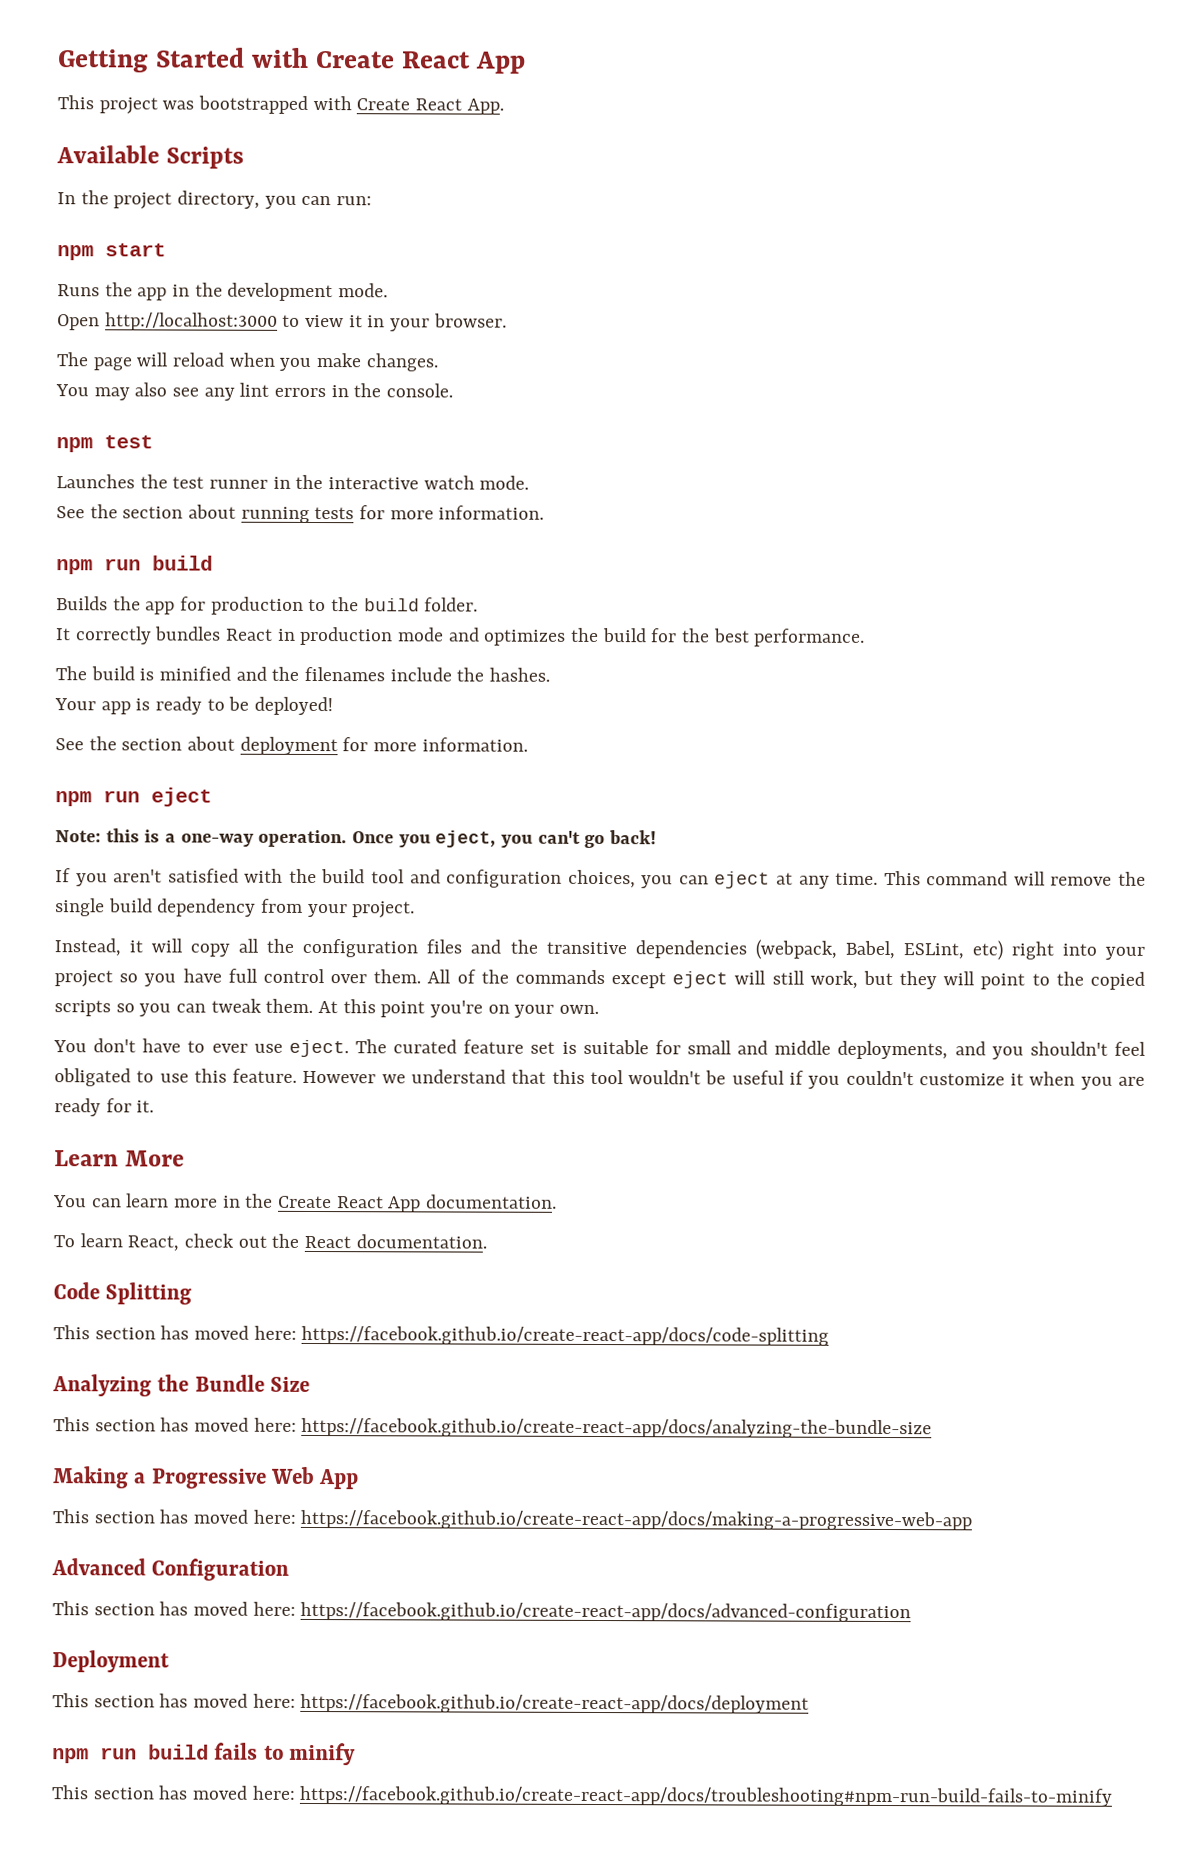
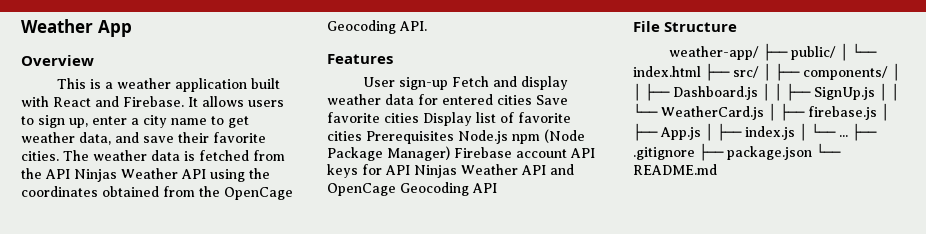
- Getting Started with Create React App
- This project was bootstrapped with Create React App.
- Available Scripts
- In the project directory, you can run:
- npm start
- Runs the app in the development mode.
- Open http://localhost:3000 to view it in your browser.
- The page will reload when you make changes.
- You may also see any lint errors in the console.
- npm test
- Launches the test runner in the interactive watch mode.
- See the section about running tests for more information.
- npm run build
- Builds the app for production to the build folder.
- It correctly bundles React in production mode and optimizes the build for the best performance.
- The build is minified and the filenames include the hashes.
- Your app is ready to be deployed!
- See the section about deployment for more information.
- npm run eject
- Note: this is a one-way operation. Once you eject, you can't go back!
- If you aren't satisfied with the build tool and configuration choices, you can eject at any time. This command will remove the single build dependency from your project.
- Instead, it will copy all the configuration files and the transitive dependencies (webpack, Babel, ESLint, etc) right into your project so you have full control over them. All of the commands except eject will still work, but they will point to the copied scripts so you can tweak them. At this point you're on your own.
- You don't have to ever use eject. The curated feature set is suitable for small and middle deployments, and you shouldn't feel obligated to use this feature. However we understand that this tool wouldn't be useful if you couldn't customize it when you are ready for it.
- Learn More
- You can learn more in the Create React App documentation.
- To learn React, check out the React documentation.
- Code Splitting
- This section has moved here: https://facebook.github.io/create-react-app/docs/code-splitting
- Analyzing the Bundle Size
- This section has moved here: https://facebook.github.io/create-react-app/docs/analyzing-the-bundle-size
- Making a Progressive Web App
- This section has moved here: https://facebook.github.io/create-react-app/docs/making-a-progressive-web-app
- Advanced Configuration
- This section has moved here: https://facebook.github.io/create-react-app/docs/advanced-configuration
- Deployment
- This section has moved here: https://facebook.github.io/create-react-app/docs/deployment
- npm run build fails to minify
- This section has moved here: https://facebook.github.io/create-react-app/docs/troubleshooting#npm-run-build-fails-to-minify
+ Weather App
+ Overview
+ This is a weather application built with React and Firebase. It allows users to sign up, enter a city name to get weather data, and save their favorite cities. The weather data is fetched from the API Ninjas Weather API using the coordinates obtained from the OpenCage Geocoding API.
+ Features
+ User sign-up Fetch and display weather data for entered cities Save favorite cities Display list of favorite cities Prerequisites Node.js npm (Node Package Manager) Firebase account API keys for API Ninjas Weather API and OpenCage Geocoding API
+ File Structure
+ weather-app/ ├── public/ │ └── index.html ├── src/ │ ├── components/ │ │ ├── Dashboard.js │ │ ├── SignUp.js │ │ └── WeatherCard.js │ ├── firebase.js │ ├── App.js │ ├── index.js │ └── ... ├── .gitignore ├── package.json └── README.md

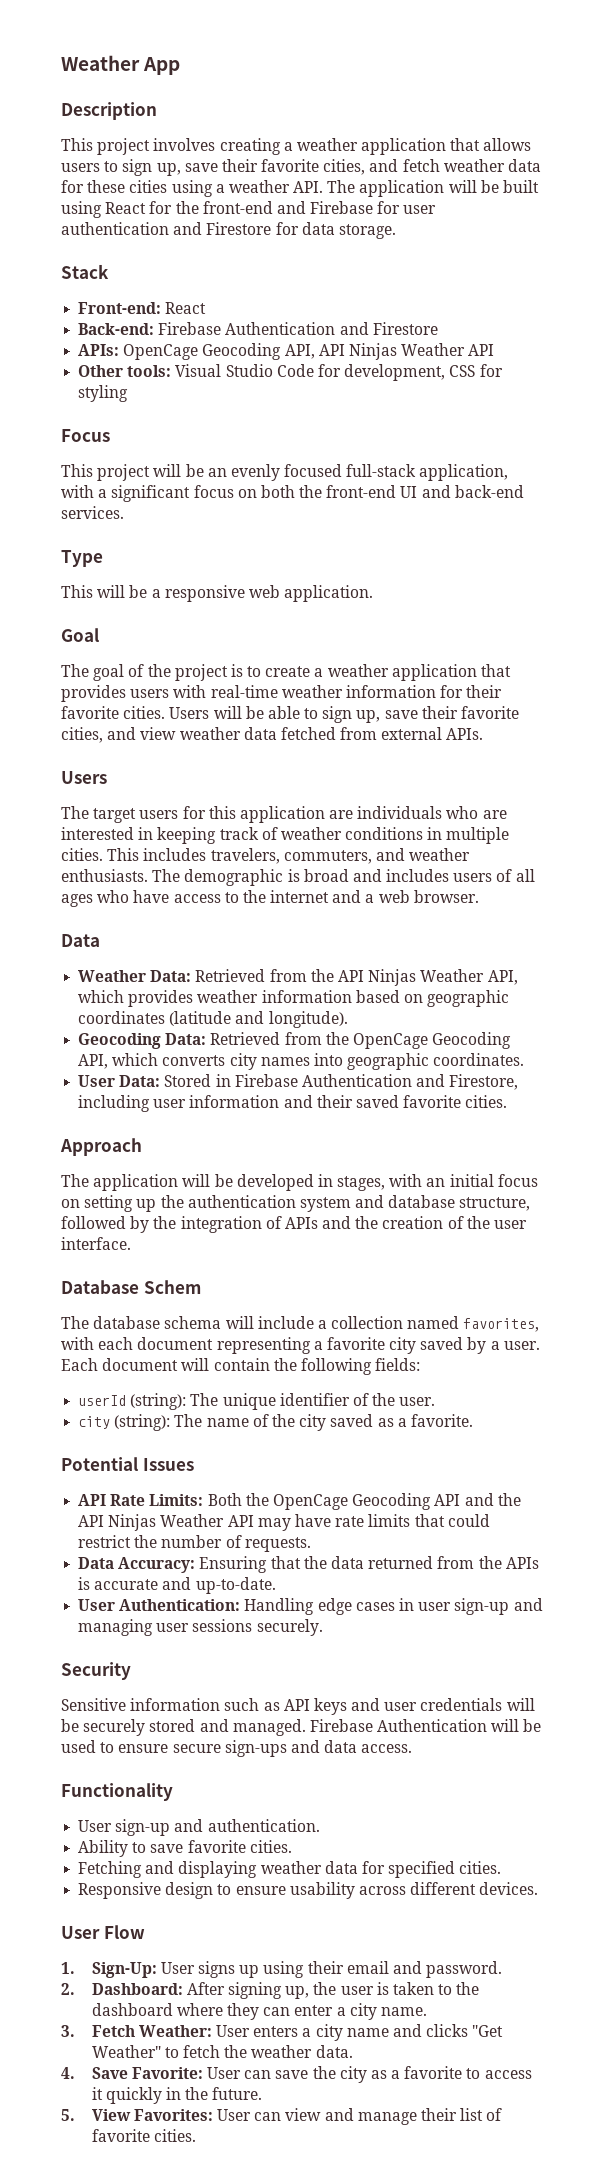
- Overview
- This is a weather application built with React and Firebase. It allows users to sign up, enter a city name to get weather data, and save their favorite cities. The weather data is fetched from the API Ninjas Weather API using the coordinates obtained from the OpenCage Geocoding API.
- Features
- User sign-up Fetch and display weather data for entered cities Save favorite cities Display list of favorite cities Prerequisites Node.js npm (Node Package Manager) Firebase account API keys for API Ninjas Weather API and OpenCage Geocoding API
- File Structure
- weather-app/ ├── public/ │ └── index.html ├── src/ │ ├── components/ │ │ ├── Dashboard.js │ │ ├── SignUp.js │ │ └── WeatherCard.js │ ├── firebase.js │ ├── App.js │ ├── index.js │ └── ... ├── .gitignore ├── package.json └── README.md
+ Description
+ This project involves creating a weather application that allows users to sign up, save their favorite cities, and fetch weather data for these cities using a weather API. The application will be built using React for the front-end and Firebase for user authentication and Firestore for data storage.
+ Stack
+ Front-end: React
+ Back-end: Firebase Authentication and Firestore
+ APIs: OpenCage Geocoding API, API Ninjas Weather API
+ Other tools: Visual Studio Code for development, CSS for styling
+ Focus
+ This project will be an evenly focused full-stack application, with a significant focus on both the front-end UI and back-end services.
+ Type
+ This will be a responsive web application.
+ Goal
+ The goal of the project is to create a weather application that provides users with real-time weather information for their favorite cities. Users will be able to sign up, save their favorite cities, and view weather data fetched from external APIs.
+ Users
+ The target users for this application are individuals who are interested in keeping track of weather conditions in multiple cities. This includes travelers, commuters, and weather enthusiasts. The demographic is broad and includes users of all ages who have access to the internet and a web browser.
+ Data
+ Weather Data: Retrieved from the API Ninjas Weather API, which provides weather information based on geographic coordinates (latitude and longitude).
+ Geocoding Data: Retrieved from the OpenCage Geocoding API, which converts city names into geographic coordinates.
+ User Data: Stored in Firebase Authentication and Firestore, including user information and their saved favorite cities.
+ Approach
+ The application will be developed in stages, with an initial focus on setting up the authentication system and database structure, followed by the integration of APIs and the creation of the user interface.
+ Database Schem
+ The database schema will include a collection named favorites, with each document representing a favorite city saved by a user. Each document will contain the following fields:
+ userId (string): The unique identifier of the user.
+ city (string): The name of the city saved as a favorite.
+ Potential Issues
+ API Rate Limits: Both the OpenCage Geocoding API and the API Ninjas Weather API may have rate limits that could restrict the number of requests.
+ Data Accuracy: Ensuring that the data returned from the APIs is accurate and up-to-date.
+ User Authentication: Handling edge cases in user sign-up and managing user sessions securely.
+ Security
+ Sensitive information such as API keys and user credentials will be securely stored and managed. Firebase Authentication will be used to ensure secure sign-ups and data access.
+ Functionality
+ User sign-up and authentication.
+ Ability to save favorite cities.
+ Fetching and displaying weather data for specified cities.
+ Responsive design to ensure usability across different devices.
+ User Flow
+ 1. Sign-Up: User signs up using their email and password.
+ 2. Dashboard: After signing up, the user is taken to the dashboard where they can enter a city name.
+ 3. Fetch Weather: User enters a city name and clicks "Get Weather" to fetch the weather data.
+ 4. Save Favorite: User can save the city as a favorite to access it quickly in the future.
+ 5. View Favorites: User can view and manage their list of favorite cities.

